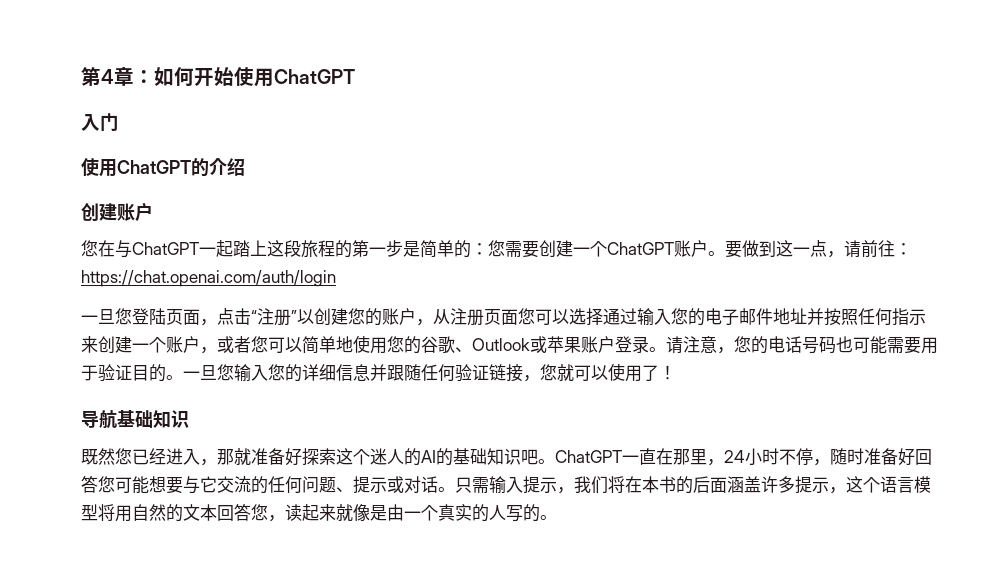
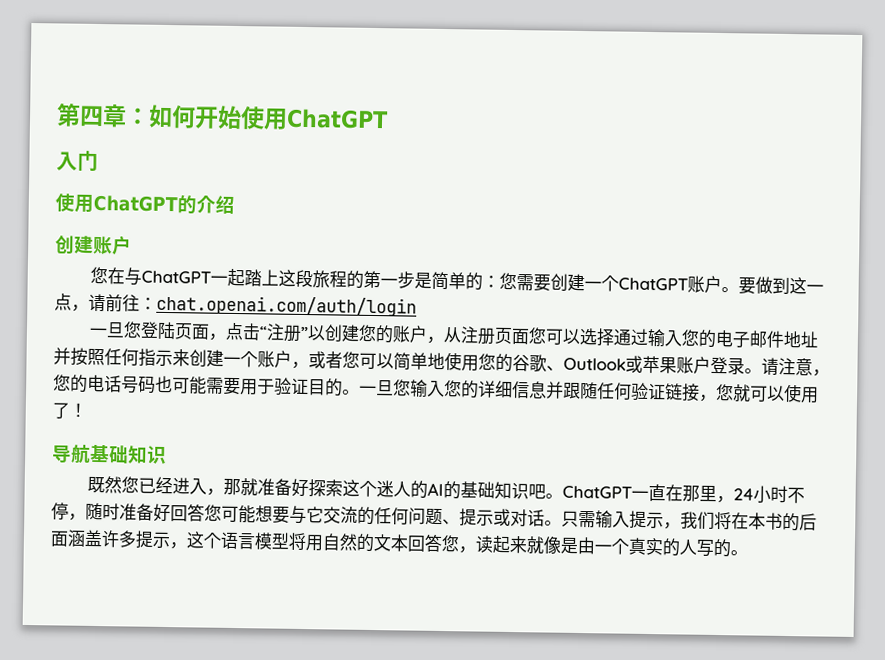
- 第4章：如何开始使用ChatGPT
+ 第四章：如何开始使用ChatGPT
- 要做到这一点，请前往：https://chat.openai.com/auth/login
+ 要做到这一点，请前往：chat.openai.com/auth/login

